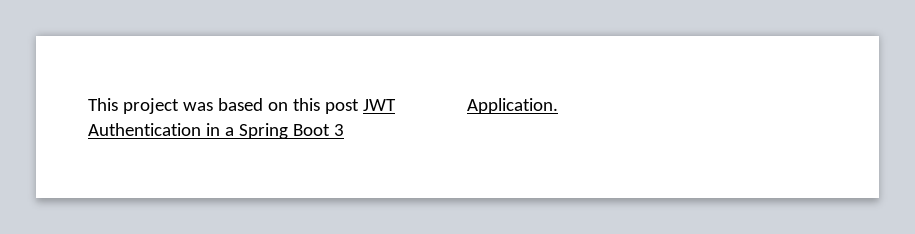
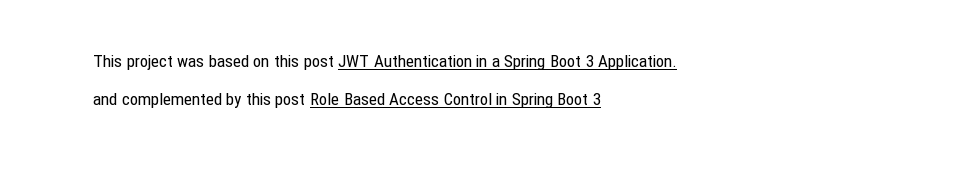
+ and complemented by this post Role Based Access Control in Spring Boot 3

